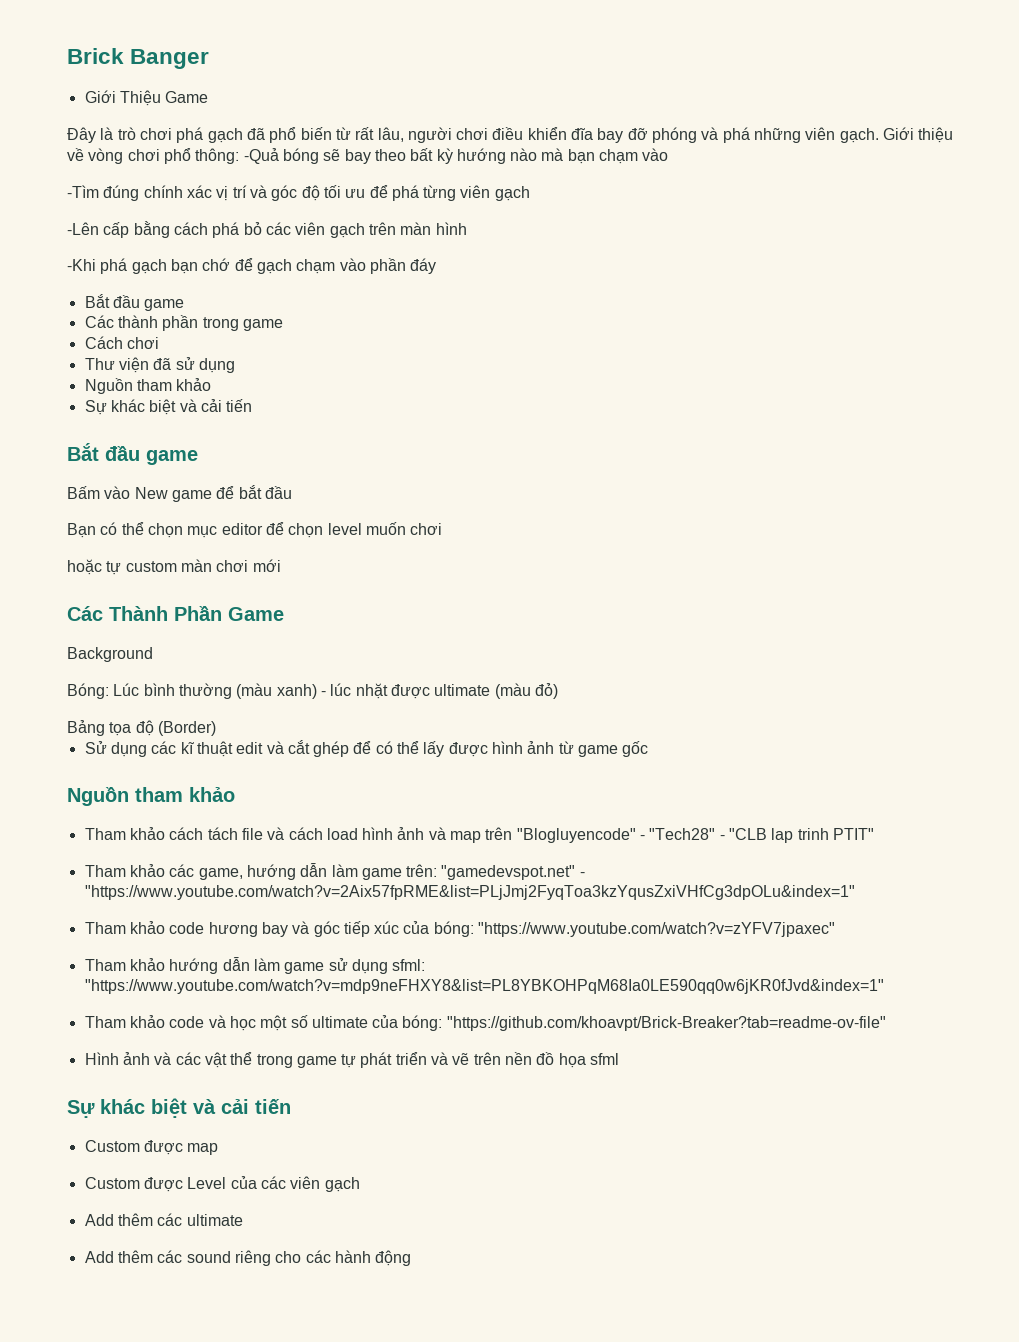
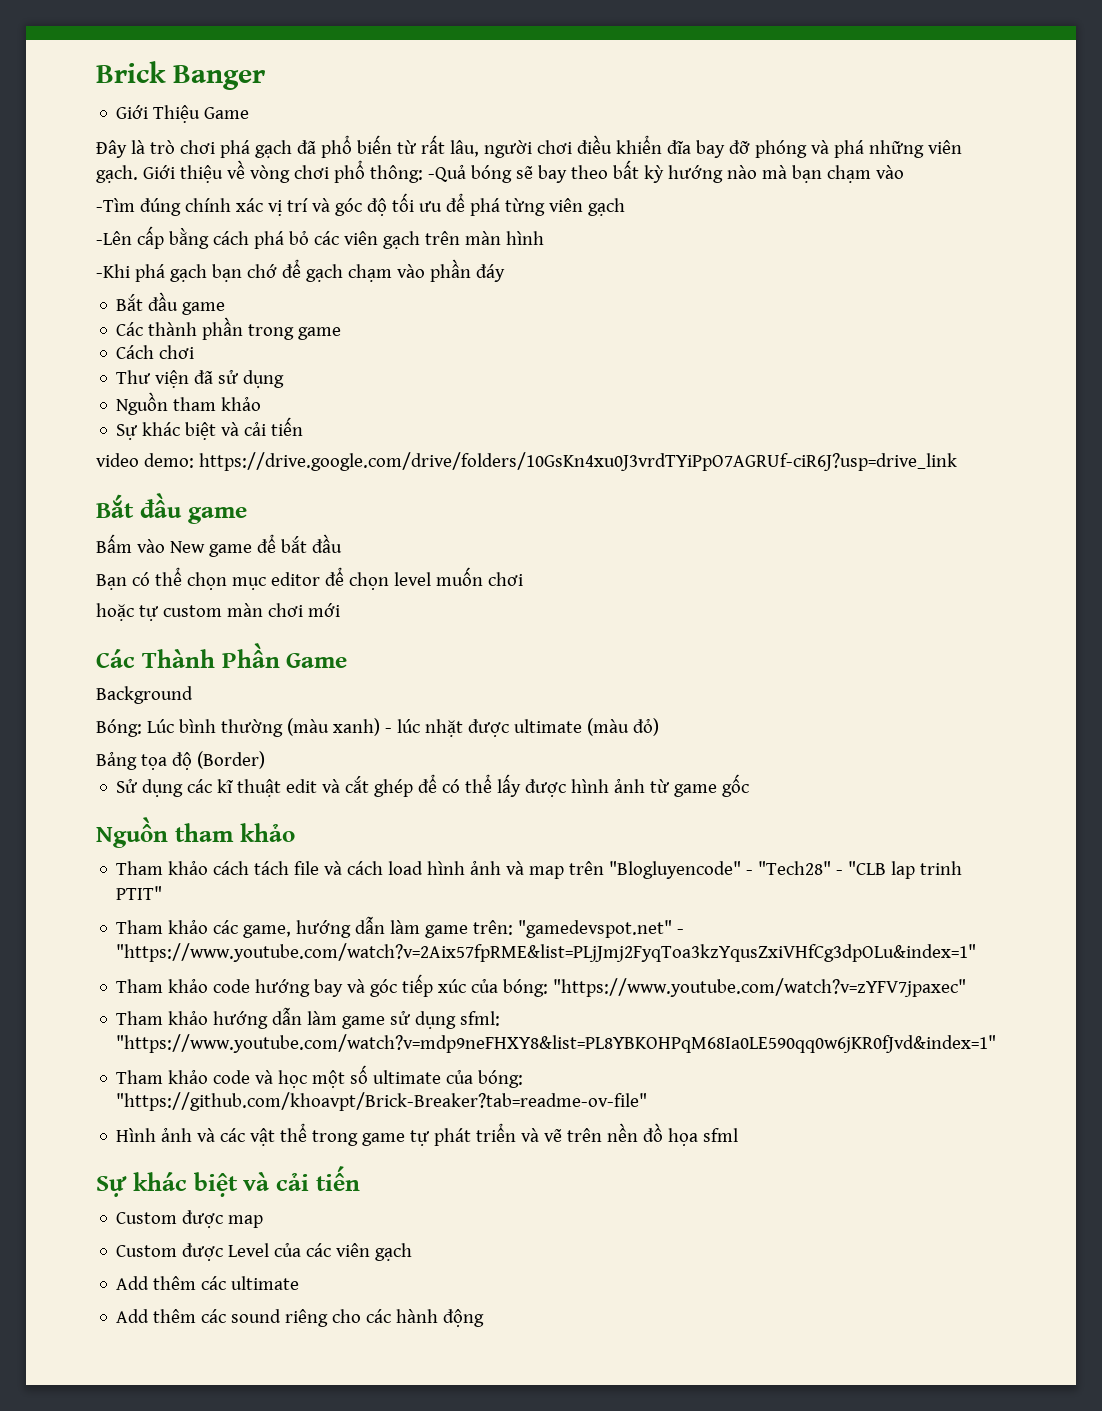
+ video demo: https://drive.google.com/drive/folders/10GsKn4xu0J3vrdTYiPpO7AGRUf-ciR6J?usp=drive_link
- Tham khảo code hương bay và góc tiếp xúc của bóng: "https://www.youtube.com/watch?v=zYFV7jpaxec"
+ Tham khảo code hướng bay và góc tiếp xúc của bóng: "https://www.youtube.com/watch?v=zYFV7jpaxec"

